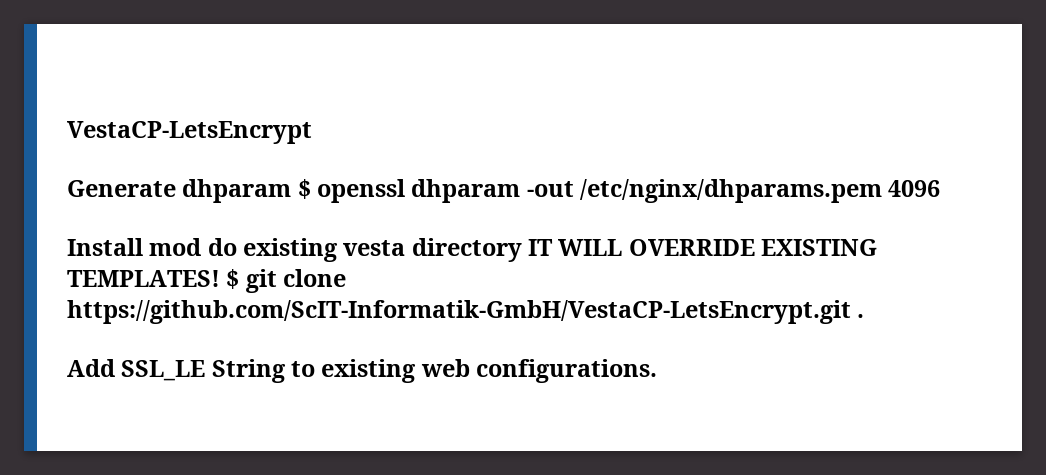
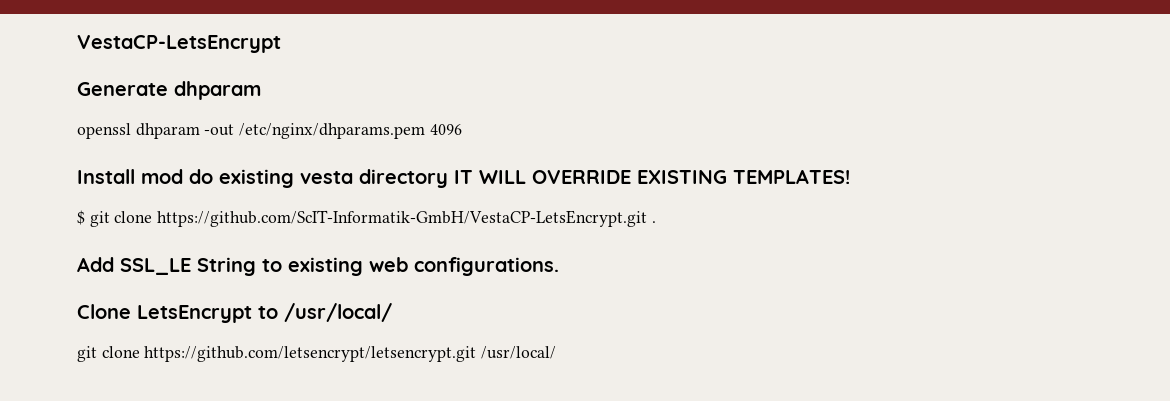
- Generate dhparam $ openssl dhparam -out /etc/nginx/dhparams.pem 4096
+ Generate dhparam
+ openssl dhparam -out /etc/nginx/dhparams.pem 4096
- Install mod do existing vesta directory IT WILL OVERRIDE EXISTING TEMPLATES! $ git clone https://github.com/ScIT-Informatik-GmbH/VestaCP-LetsEncrypt.git .
+ Install mod do existing vesta directory IT WILL OVERRIDE EXISTING TEMPLATES!
+ $ git clone https://github.com/ScIT-Informatik-GmbH/VestaCP-LetsEncrypt.git .
+ Clone LetsEncrypt to /usr/local/
+ git clone https://github.com/letsencrypt/letsencrypt.git /usr/local/

